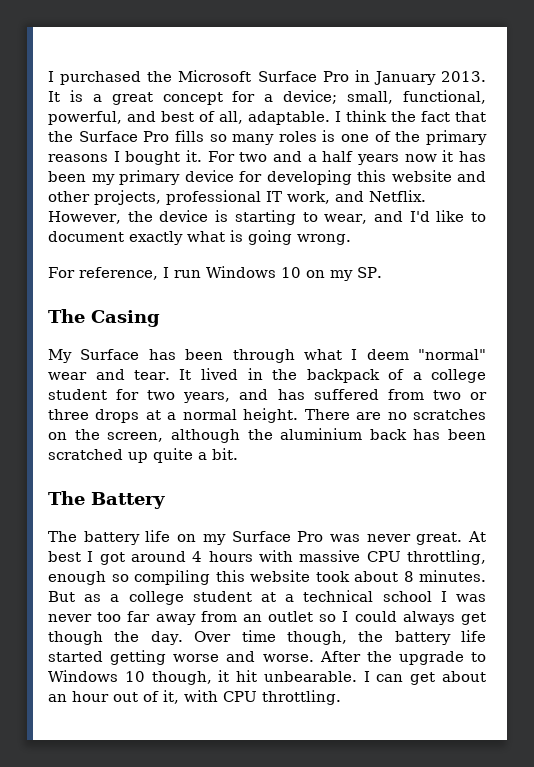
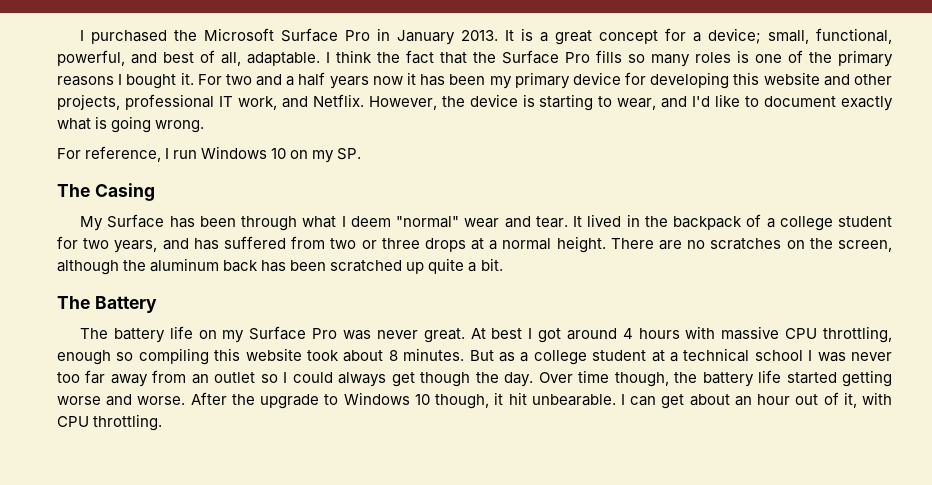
- There are no scratches on the screen, although the aluminium back has been scratched up quite a bit.
+ There are no scratches on the screen, although the aluminum back has been scratched up quite a bit.

